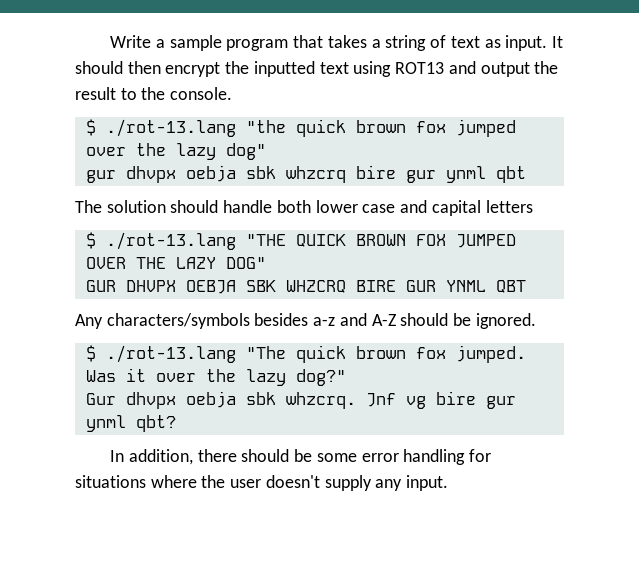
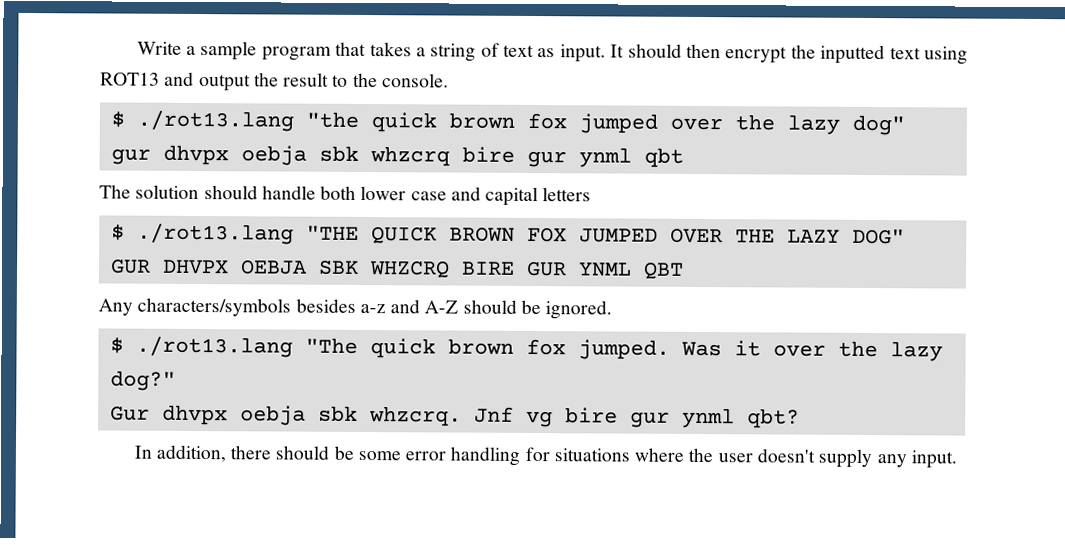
- $ ./rot-13.lang "the quick brown fox jumped over the lazy dog"
+ $ ./rot13.lang "the quick brown fox jumped over the lazy dog"
- $ ./rot-13.lang "THE QUICK BROWN FOX JUMPED OVER THE LAZY DOG"
+ $ ./rot13.lang "THE QUICK BROWN FOX JUMPED OVER THE LAZY DOG"
- $ ./rot-13.lang "The quick brown fox jumped.
+ $ ./rot13.lang "The quick brown fox jumped.

